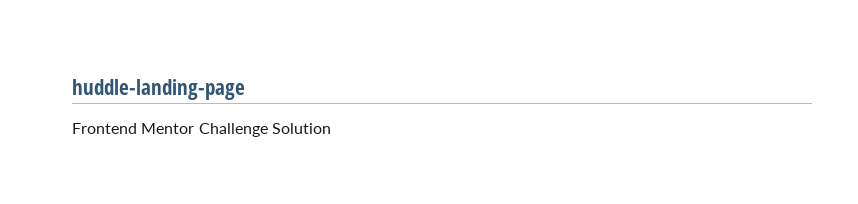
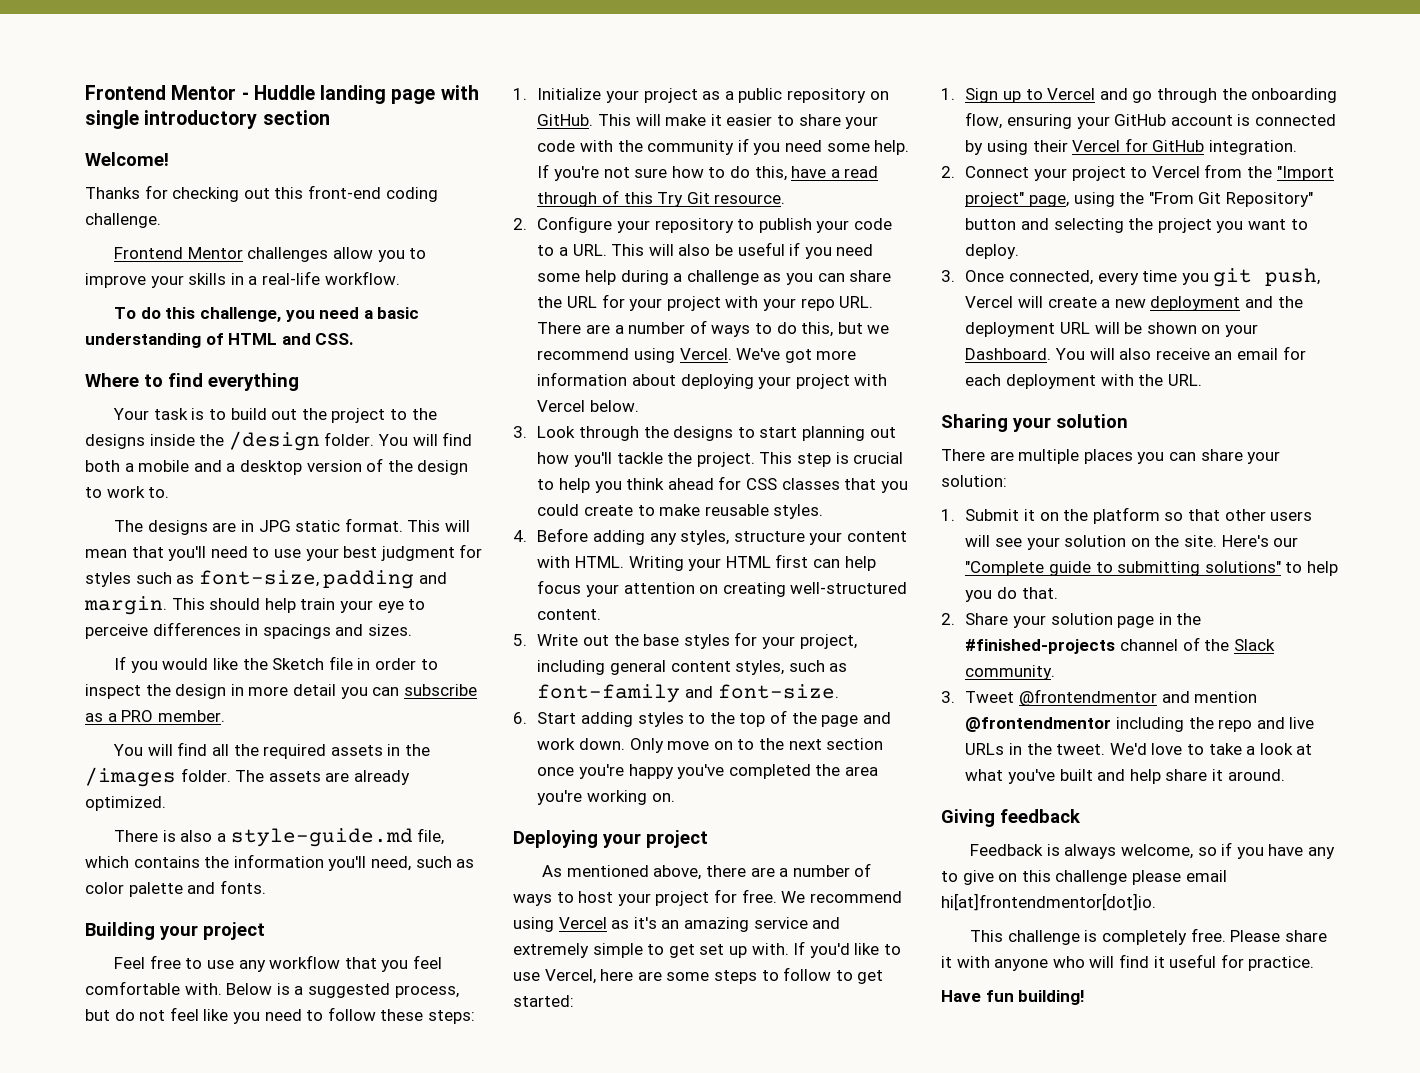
- huddle-landing-page
- Frontend Mentor Challenge Solution
+ Frontend Mentor - Huddle landing page with single introductory section
+ Welcome!
+ Thanks for checking out this front-end coding challenge.
+ Frontend Mentor challenges allow you to improve your skills in a real-life workflow.
+ To do this challenge, you need a basic understanding of HTML and CSS.
+ Where to find everything
+ Your task is to build out the project to the designs inside the /design folder. You will find both a mobile and a desktop version of the design to work to.
+ The designs are in JPG static format. This will mean that you'll need to use your best judgment for styles such as font-size, padding and margin. This should help train your eye to perceive differences in spacings and sizes.
+ If you would like the Sketch file in order to inspect the design in more detail you can subscribe as a PRO member.
+ You will find all the required assets in the /images folder. The assets are already optimized.
+ There is also a style-guide.md file, which contains the information you'll need, such as color palette and fonts.
+ Building your project
+ Feel free to use any workflow that you feel comfortable with. Below is a suggested process, but do not feel like you need to follow these steps:
+ 1. Initialize your project as a public repository on GitHub. This will make it easier to share your code with the community if you need some help. If you're not sure how to do this, have a read through of this Try Git resource.
+ 2. Configure your repository to publish your code to a URL. This will also be useful if you need some help during a challenge as you can share the URL for your project with your repo URL. There are a number of ways to do this, but we recommend using Vercel. We've got more information about deploying your project with Vercel below.
+ 3. Look through the designs to start planning out how you'll tackle the project. This step is crucial to help you think ahead for CSS classes that you could create to make reusable styles.
+ 4. Before adding any styles, structure your content with HTML. Writing your HTML first can help focus your attention on creating well-structured content.
+ 5. Write out the base styles for your project, including general content styles, such as font-family and font-size.
+ 6. Start adding styles to the top of the page and work down. Only move on to the next section once you're happy you've completed the area you're working on.
+ Deploying your project
+ As mentioned above, there are a number of ways to host your project for free. We recommend using Vercel as it's an amazing service and extremely simple to get set up with. If you'd like to use Vercel, here are some steps to follow to get started:
+ 1. Sign up to Vercel and go through the onboarding flow, ensuring your GitHub account is connected by using their Vercel for GitHub integration.
+ 2. Connect your project to Vercel from the "Import project" page, using the "From Git Repository" button and selecting the project you want to deploy.
+ 3. Once connected, every time you git push, Vercel will create a new deployment and the deployment URL will be shown on your Dashboard. You will also receive an email for each deployment with the URL.
+ Sharing your solution
+ There are multiple places you can share your solution:
+ 1. Submit it on the platform so that other users will see your solution on the site. Here's our "Complete guide to submitting solutions" to help you do that.
+ 2. Share your solution page in the #finished-projects channel of the Slack community.
+ 3. Tweet @frontendmentor and mention @frontendmentor including the repo and live URLs in the tweet. We'd love to take a look at what you've built and help share it around.
+ Giving feedback
+ Feedback is always welcome, so if you have any to give on this challenge please email hi[at]frontendmentor[dot]io.
+ This challenge is completely free. Please share it with anyone who will find it useful for practice.
+ Have fun building!

